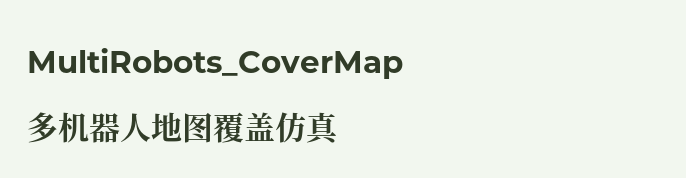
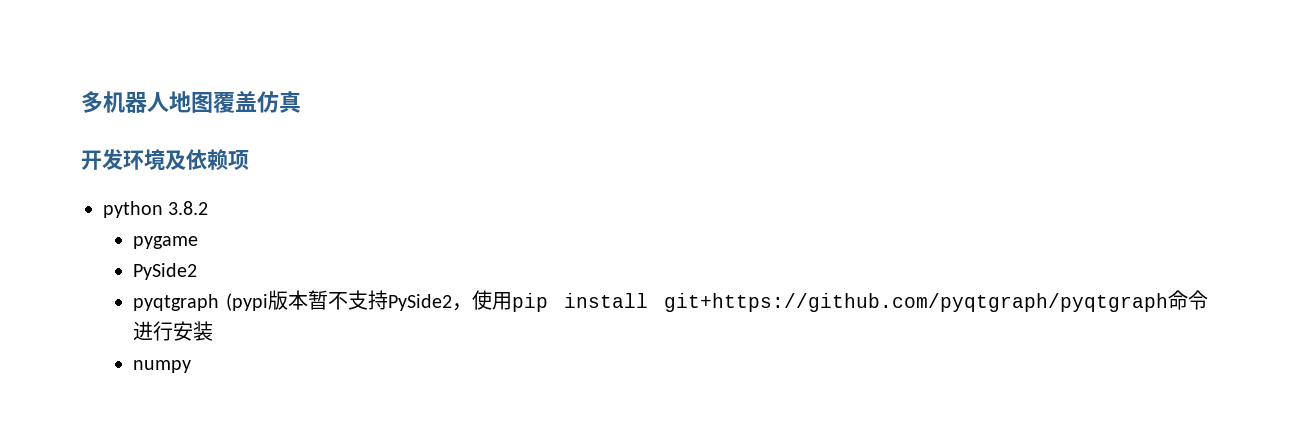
- MultiRobots_CoverMap
+ 开发环境及依赖项
+ python 3.8.2
+ pygame
+ PySide2
+ pyqtgraph (pypi版本暂不支持PySide2，使用pip install git+https://github.com/pyqtgraph/pyqtgraph命令进行安装
+ numpy

